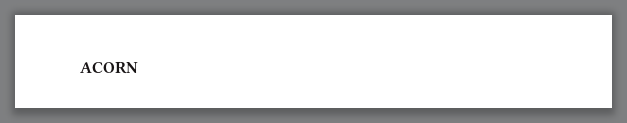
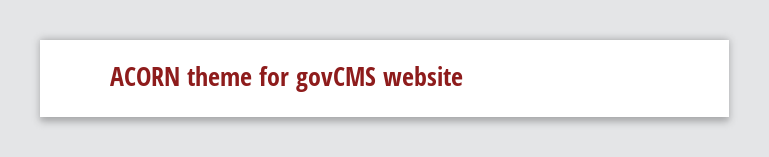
- ACORN
+ ACORN theme for govCMS website

